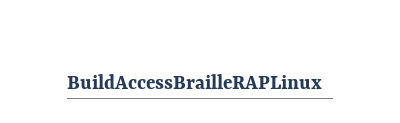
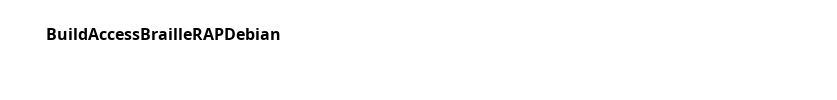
- BuildAccessBrailleRAPLinux
+ BuildAccessBrailleRAPDebian

